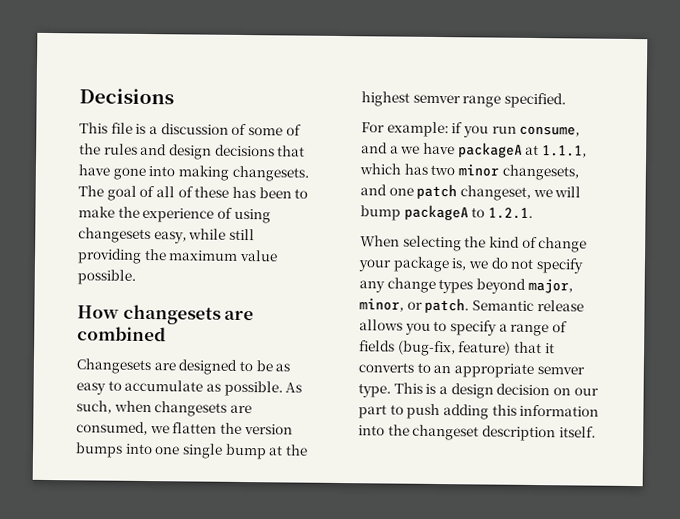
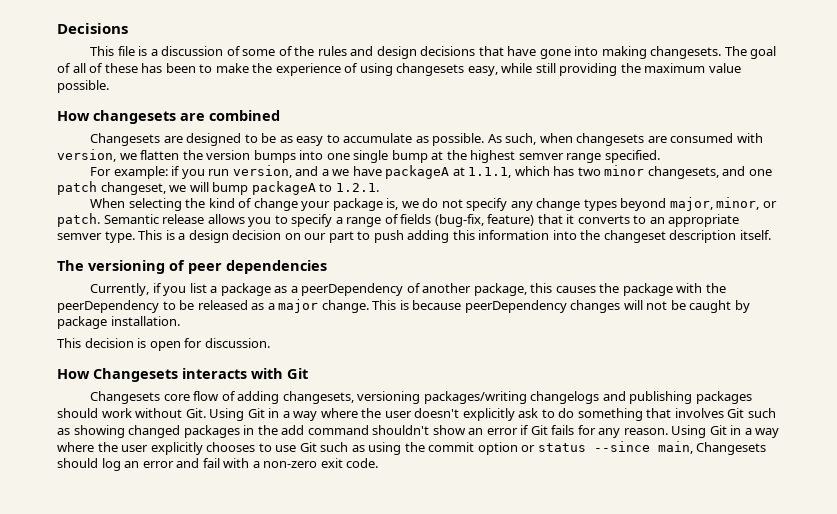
- As such, when changesets are consumed, we flatten the version bumps into one single bump at the highest semver range specified.
+ As such, when changesets are consumed with version, we flatten the version bumps into one single bump at the highest semver range specified.
- For example: if you run consume, and a we have packageA at 1.1.1, which has two minor changesets, and one patch changeset, we will bump packageA to 1.2.1.
+ For example: if you run version, and a we have packageA at 1.1.1, which has two minor changesets, and one patch changeset, we will bump packageA to 1.2.1.
+ The versioning of peer dependencies
+ Currently, if you list a package as a peerDependency of another package, this causes the package with the peerDependency to be released as a major change. This is because peerDependency changes will not be caught by package installation.
+ This decision is open for discussion.
+ How Changesets interacts with Git
+ Changesets core flow of adding changesets, versioning packages/writing changelogs and publishing packages should work without Git. Using Git in a way where the user doesn't explicitly ask to do something that involves Git such as showing changed packages in the add command shouldn't show an error if Git fails for any reason. Using Git in a way where the user explicitly chooses to use Git such as using the commit option or status --since main, Changesets should log an error and fail with a non-zero exit code.

